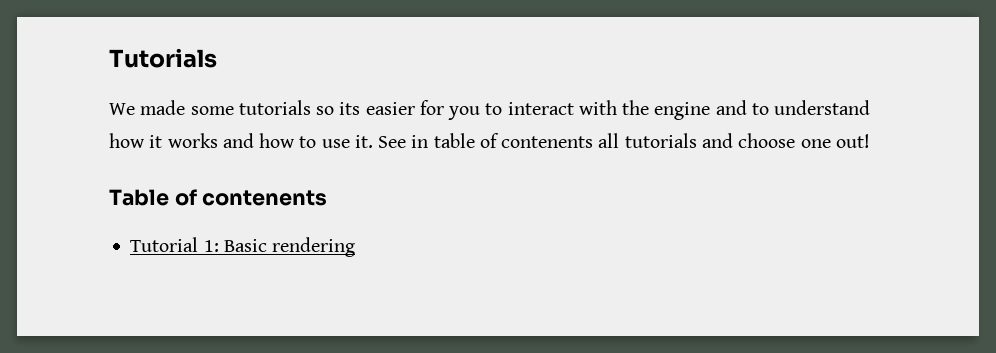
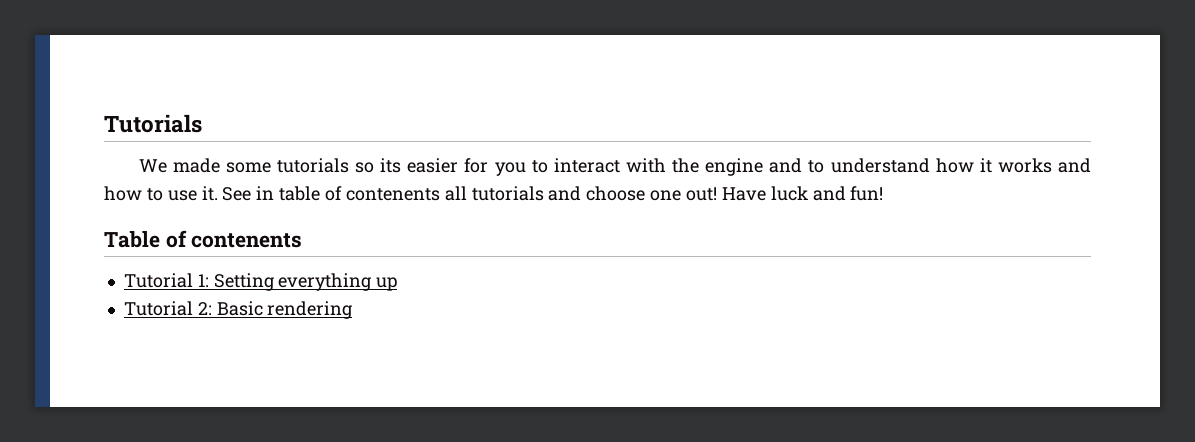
+ Have luck and fun!
- Tutorial 1: Basic rendering
+ Tutorial 1: Setting everything up
+ Tutorial 2: Basic rendering

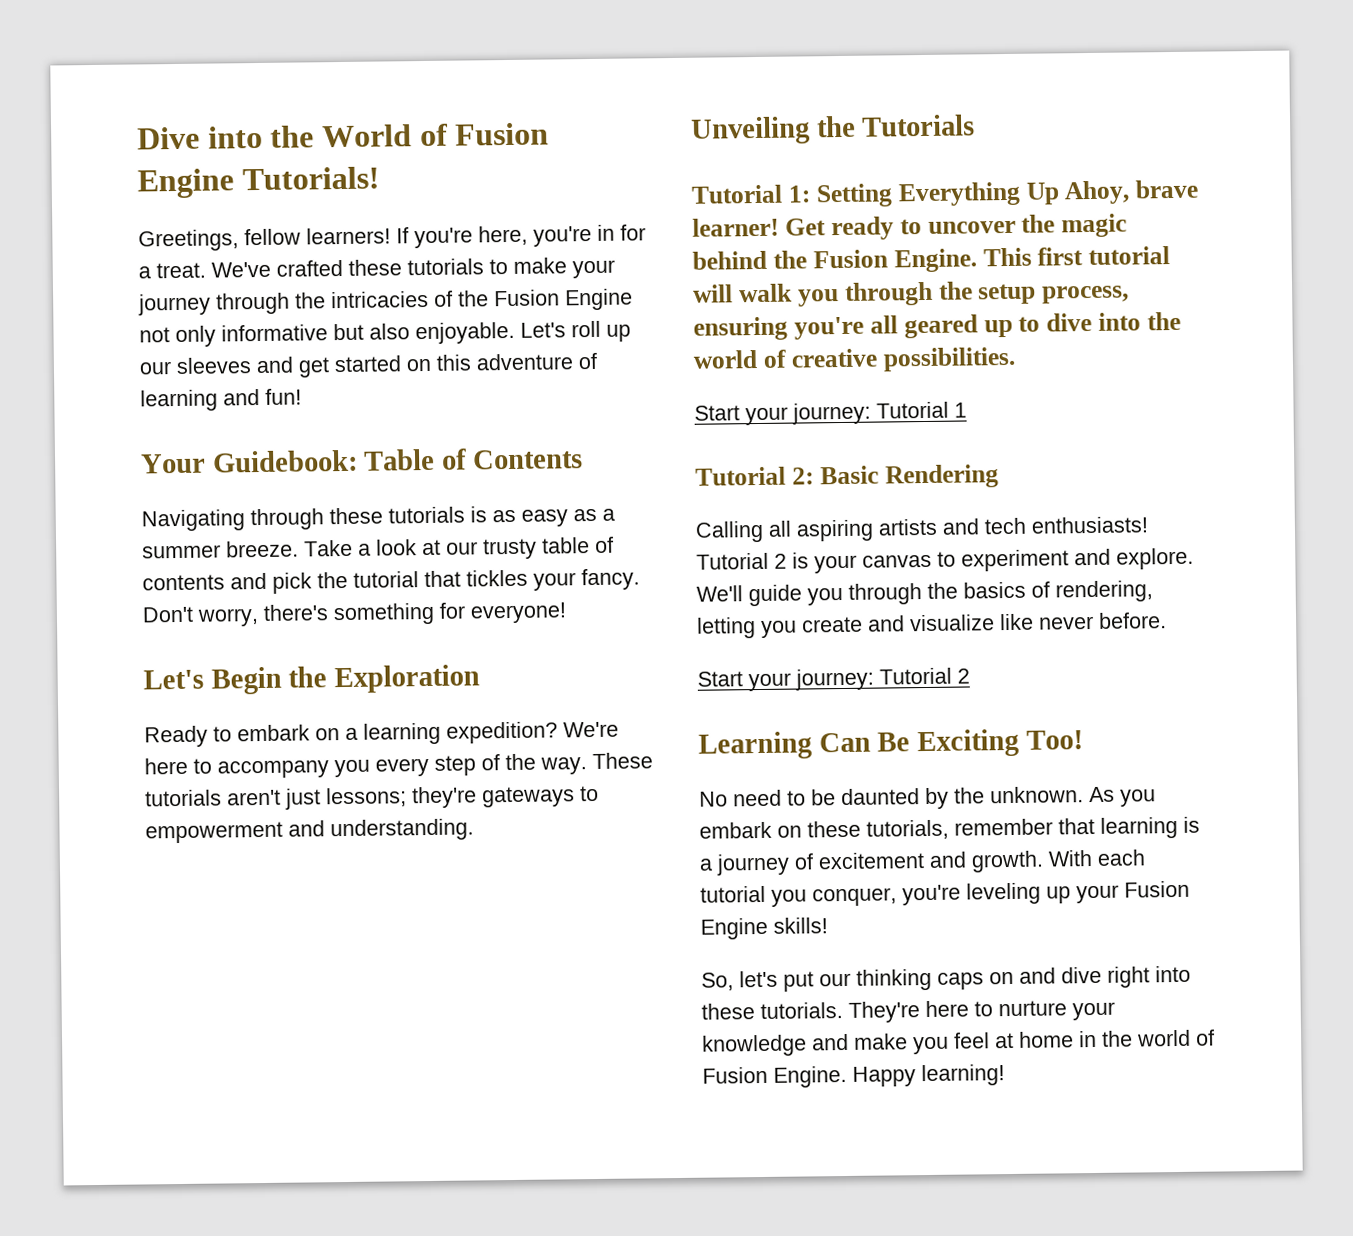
- Tutorials
- We made some tutorials so its easier for you to interact with the engine and to understand how it works and how to use it. See in table of contenents all tutorials and choose one out! Have luck and fun!
- Table of contenents
- Tutorial 1: Setting everything up
- Tutorial 2: Basic rendering
+ Dive into the World of Fusion Engine Tutorials!
+ Greetings, fellow learners! If you're here, you're in for a treat. We've crafted these tutorials to make your journey through the intricacies of the Fusion Engine not only informative but also enjoyable. Let's roll up our sleeves and get started on this adventure of learning and fun!
+ Your Guidebook: Table of Contents
+ Navigating through these tutorials is as easy as a summer breeze. Take a look at our trusty table of contents and pick the tutorial that tickles your fancy. Don't worry, there's something for everyone!
+ Let's Begin the Exploration
+ Ready to embark on a learning expedition? We're here to accompany you every step of the way. These tutorials aren't just lessons; they're gateways to empowerment and understanding.
+ Unveiling the Tutorials
+ Tutorial 1: Setting Everything Up Ahoy, brave learner! Get ready to uncover the magic behind the Fusion Engine. This first tutorial will walk you through the setup process, ensuring you're all geared up to dive into the world of creative possibilities.
+ Start your journey: Tutorial 1
+ Tutorial 2: Basic Rendering
+ Calling all aspiring artists and tech enthusiasts! Tutorial 2 is your canvas to experiment and explore. We'll guide you through the basics of rendering, letting you create and visualize like never before.
+ Start your journey: Tutorial 2
+ Learning Can Be Exciting Too!
+ No need to be daunted by the unknown. As you embark on these tutorials, remember that learning is a journey of excitement and growth. With each tutorial you conquer, you're leveling up your Fusion Engine skills!
+ So, let's put our thinking caps on and dive right into these tutorials. They're here to nurture your knowledge and make you feel at home in the world of Fusion Engine. Happy learning!

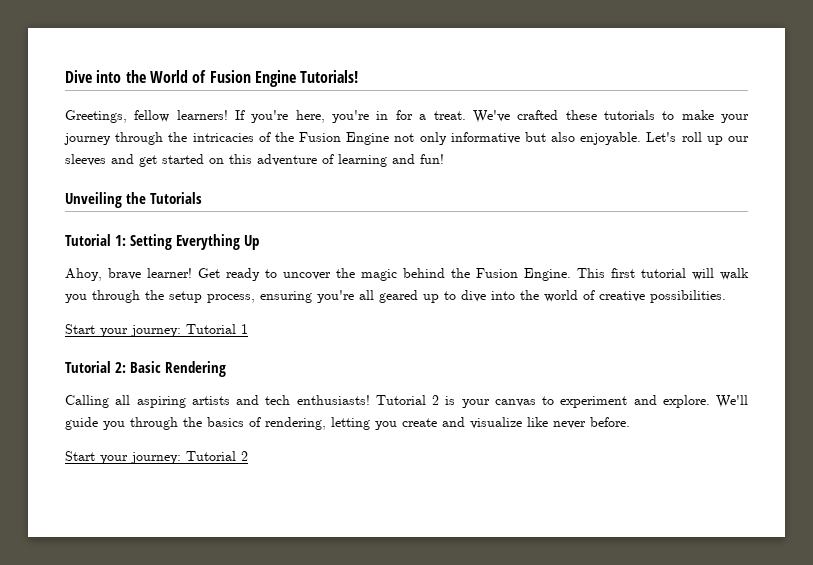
- Your Guidebook: Table of Contents
- Navigating through these tutorials is as easy as a summer breeze. Take a look at our trusty table of contents and pick the tutorial that tickles your fancy. Don't worry, there's something for everyone!
- Let's Begin the Exploration
- Ready to embark on a learning expedition? We're here to accompany you every step of the way. These tutorials aren't just lessons; they're gateways to empowerment and understanding.
- Tutorial 1: Setting Everything Up Ahoy, brave learner!
+ Tutorial 1: Setting Everything Up
+ Ahoy, brave learner!
- Learning Can Be Exciting Too!
- No need to be daunted by the unknown. As you embark on these tutorials, remember that learning is a journey of excitement and growth. With each tutorial you conquer, you're leveling up your Fusion Engine skills!
- So, let's put our thinking caps on and dive right into these tutorials. They're here to nurture your knowledge and make you feel at home in the world of Fusion Engine. Happy learning!

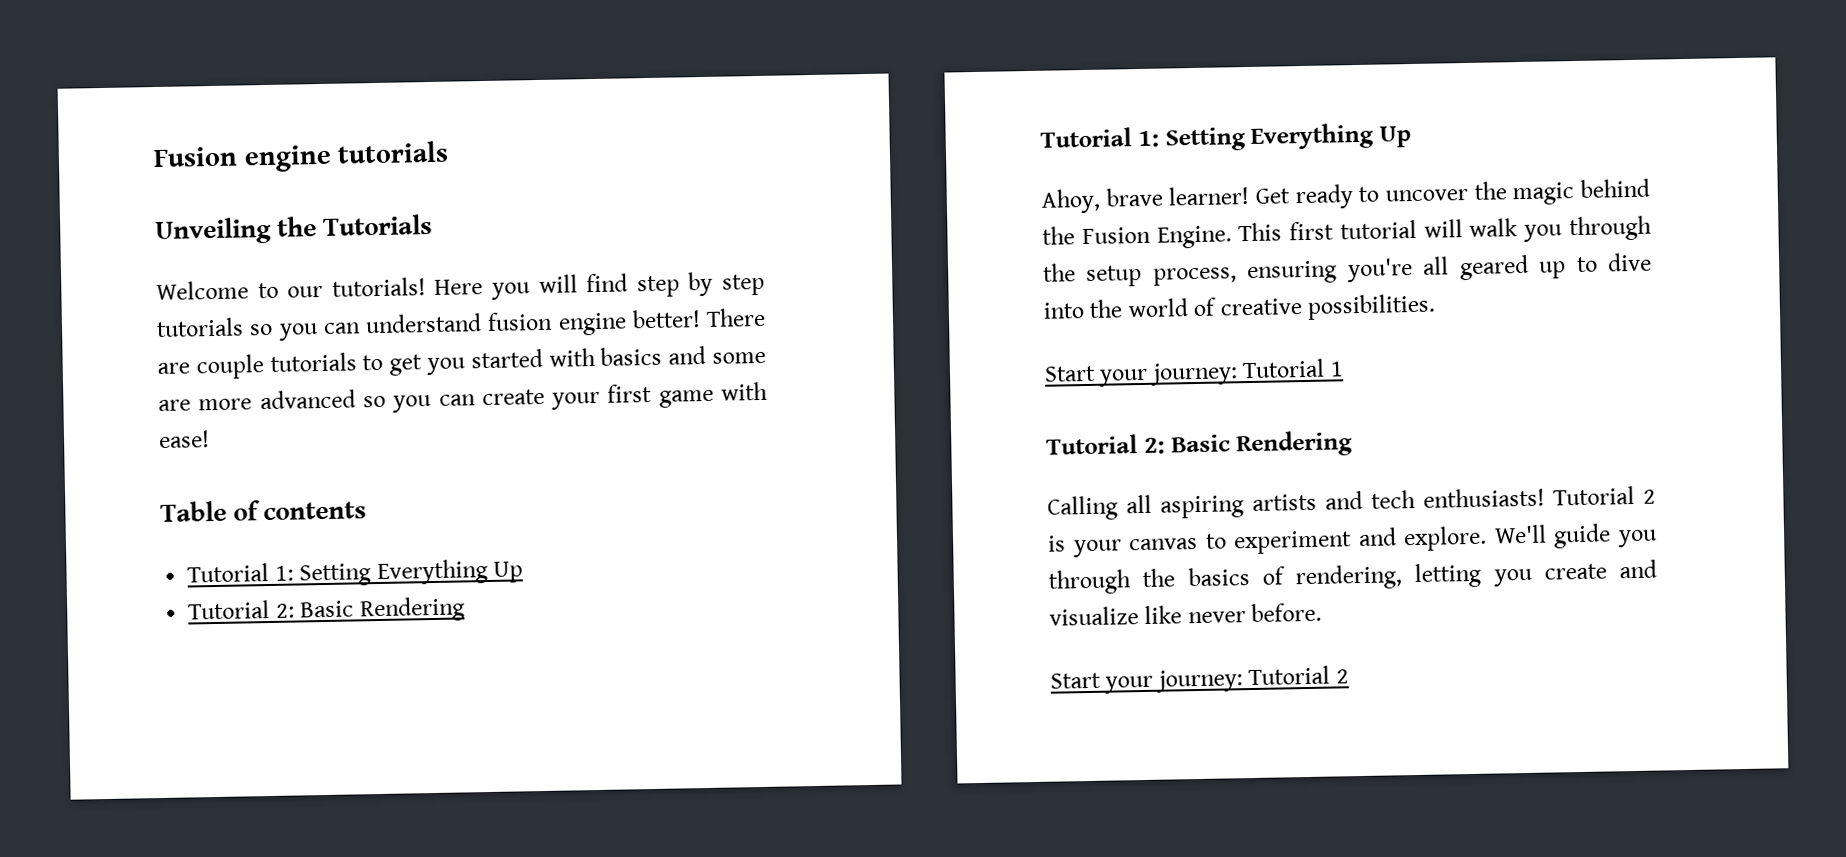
- Dive into the World of Fusion Engine Tutorials!
- Greetings, fellow learners! If you're here, you're in for a treat. We've crafted these tutorials to make your journey through the intricacies of the Fusion Engine not only informative but also enjoyable. Let's roll up our sleeves and get started on this adventure of learning and fun!
+ Fusion engine tutorials
  Unveiling the Tutorials
+ Welcome to our tutorials! Here you will find step by step tutorials so you can understand fusion engine better! There are couple tutorials to get you started with basics and some are more advanced so you can create your first game with ease!
+ Table of contents
+ Tutorial 1: Setting Everything Up
+ Tutorial 2: Basic Rendering

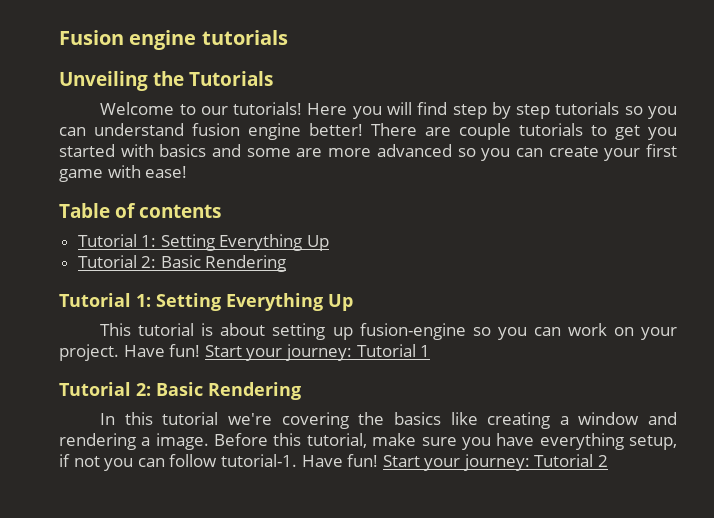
- Ahoy, brave learner! Get ready to uncover the magic behind the Fusion Engine. This first tutorial will walk you through the setup process, ensuring you're all geared up to dive into the world of creative possibilities.
- Start your journey: Tutorial 1
+ This tutorial is about setting up fusion-engine so you can work on your project. Have fun! Start your journey: Tutorial 1
- Calling all aspiring artists and tech enthusiasts! Tutorial 2 is your canvas to experiment and explore. We'll guide you through the basics of rendering, letting you create and visualize like never before.
- Start your journey: Tutorial 2
+ In this tutorial we're covering the basics like creating a window and rendering a image. Before this tutorial, make sure you have everything setup, if not you can follow tutorial-1. Have fun! Start your journey: Tutorial 2

